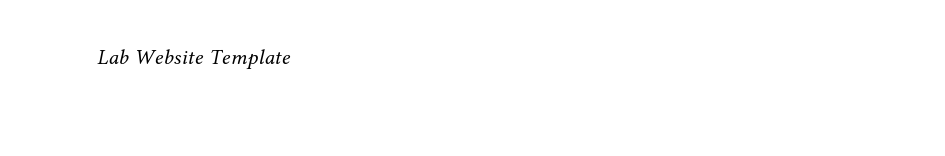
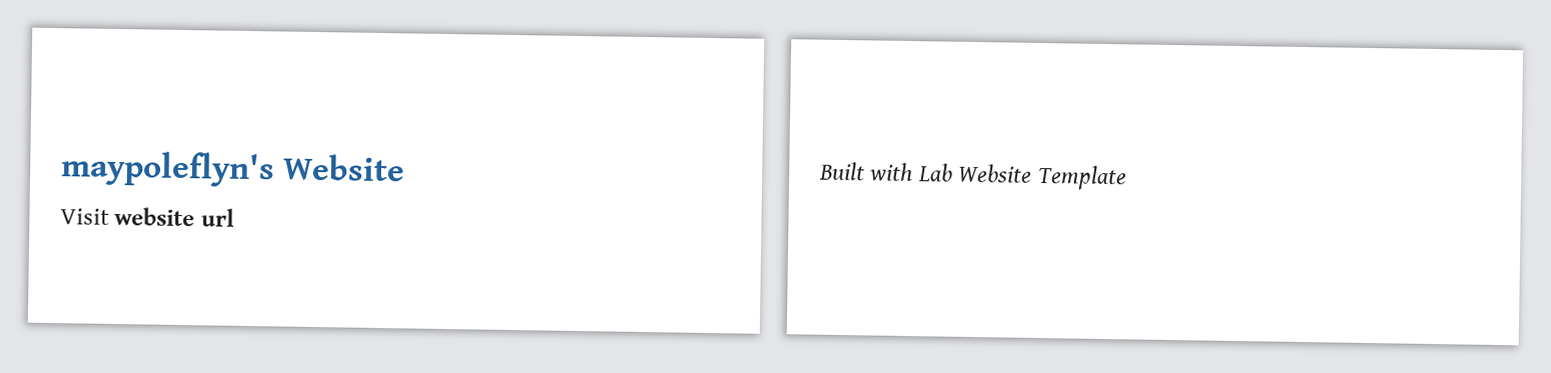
- Lab Website Template
+ maypoleflyn's Website
+ Visit website url
+ Built with Lab Website Template

